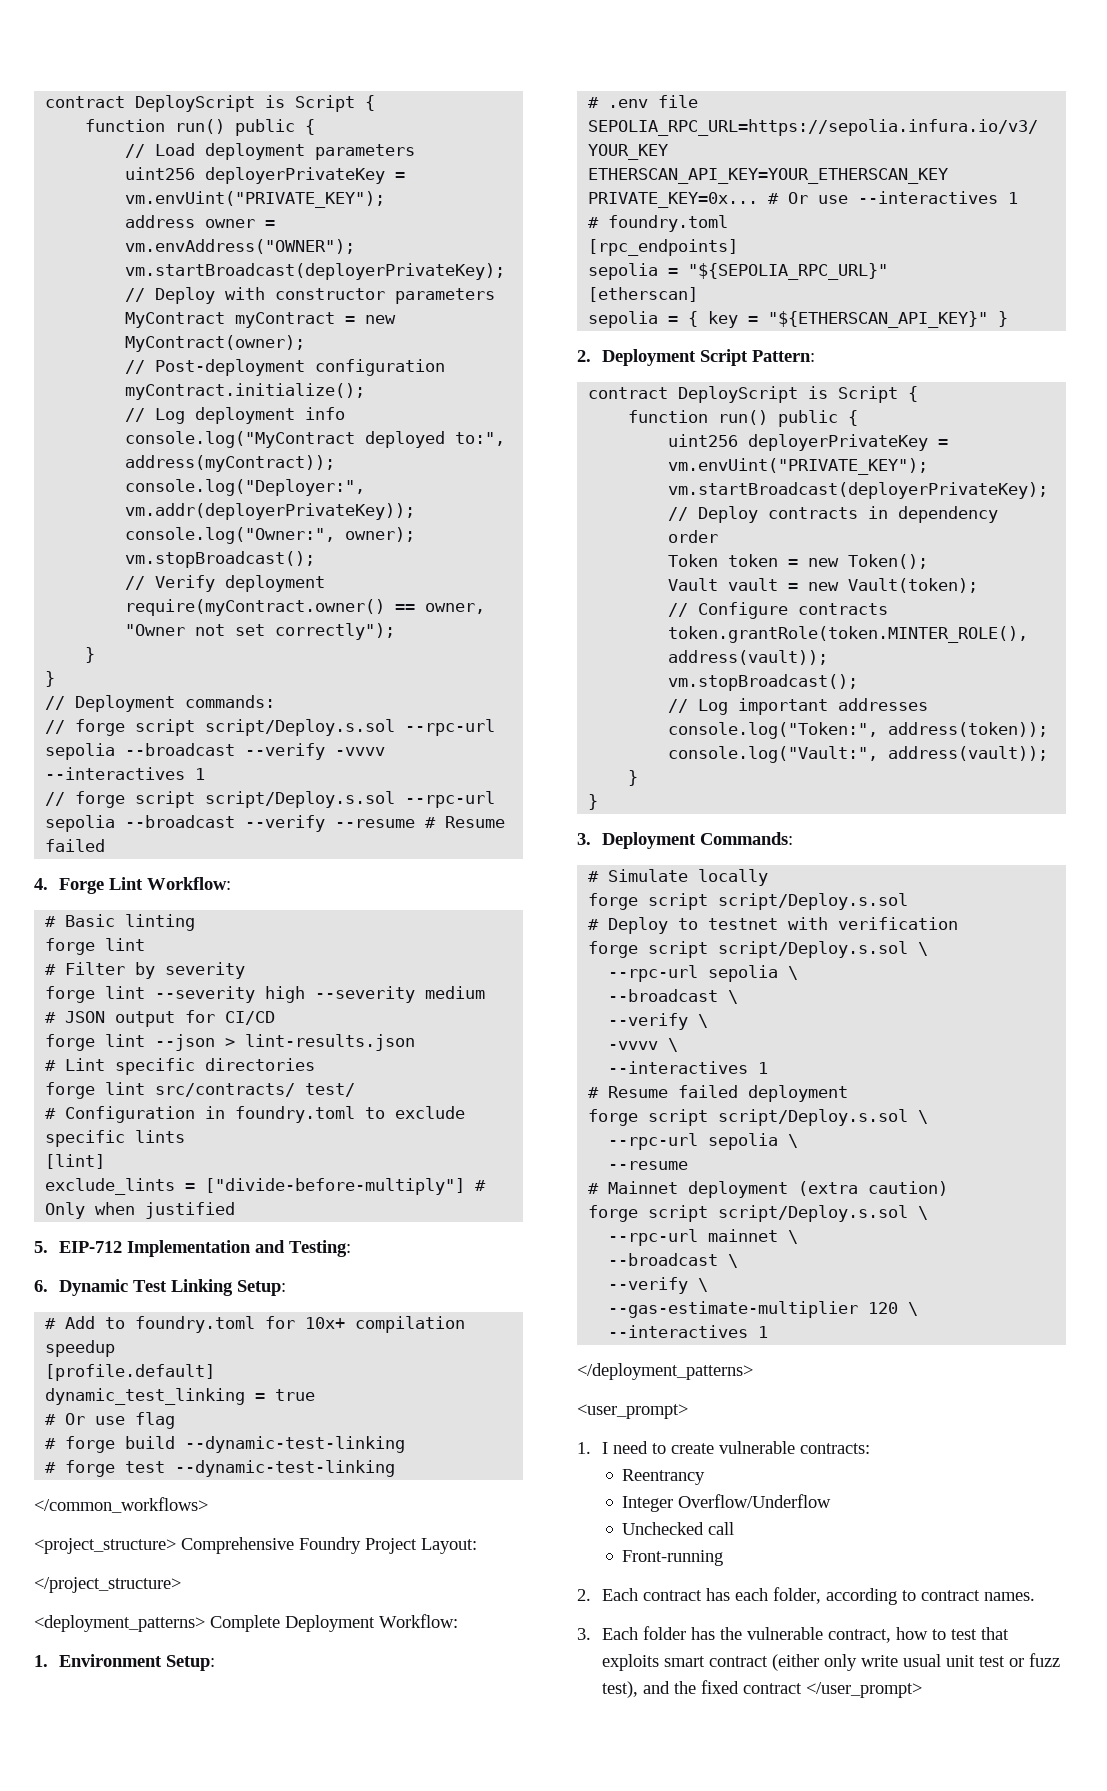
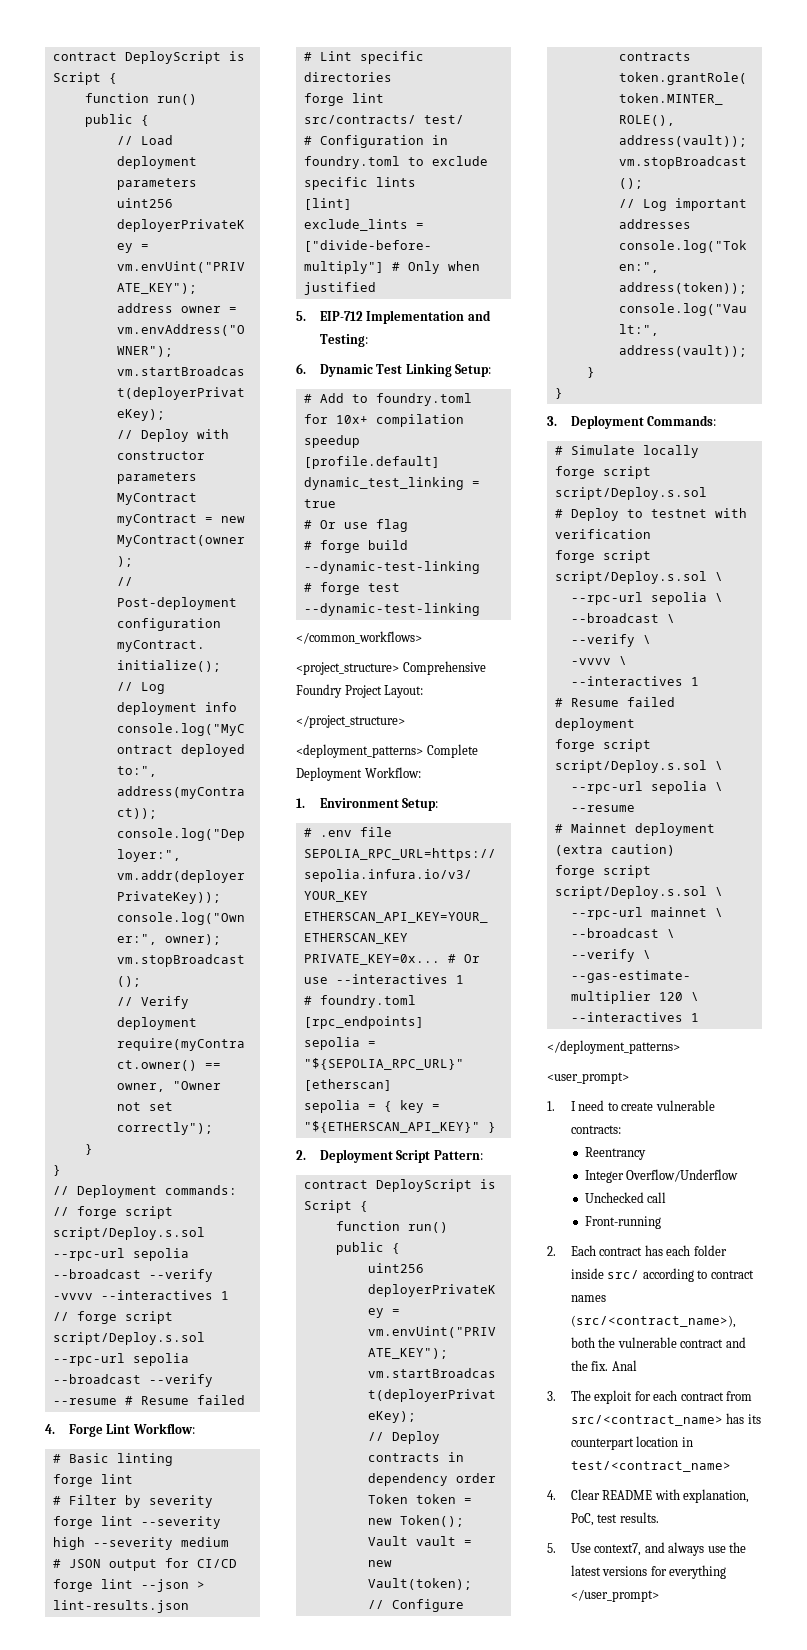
- 2. Each contract has each folder, according to contract names.
- 3. Each folder has the vulnerable contract, how to test that exploits smart contract (either only write usual unit test or fuzz test), and the fixed contract </user_prompt>
+ 2. Each contract has each folder inside src/ according to contract names (src/<contract_name>), both the vulnerable contract and the fix. Anal
+ 3. The exploit for each contract from src/<contract_name> has its counterpart location in test/<contract_name>
+ 4. Clear README with explanation, PoC, test results.
+ 5. Use context7, and always use the latest versions for everything </user_prompt>

